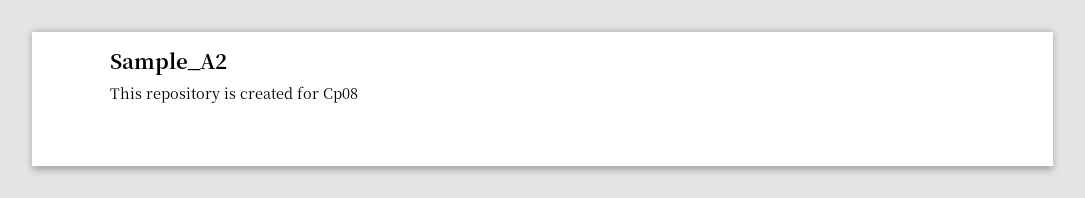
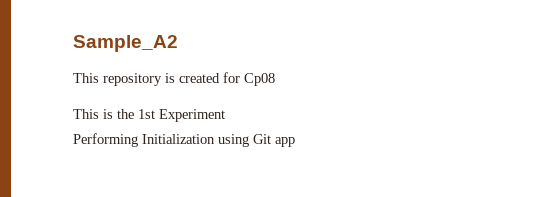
+ This is the 1st Experiment
+ Performing Initialization using Git app

